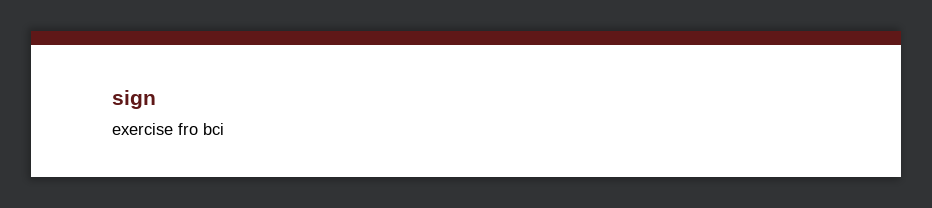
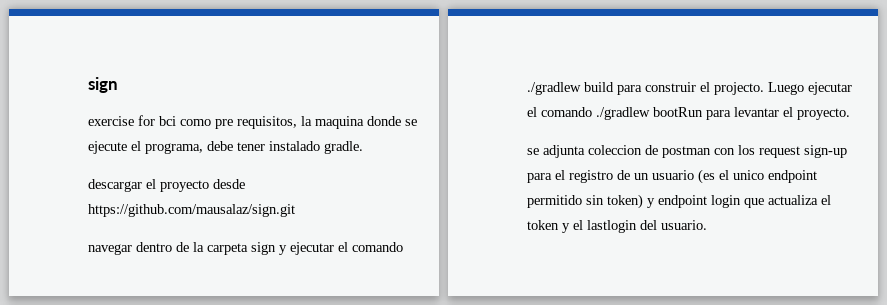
- exercise fro bci
+ exercise for bci como pre requisitos, la maquina donde se ejecute el programa, debe tener instalado gradle.
+ descargar el proyecto desde https://github.com/mausalaz/sign.git
+ navegar dentro de la carpeta sign y ejecutar el comando ./gradlew build para construir el projecto. Luego ejecutar el comando ./gradlew bootRun para levantar el proyecto.
+ se adjunta coleccion de postman con los request sign-up para el registro de un usuario (es el unico endpoint permitido sin token) y endpoint login que actualiza el token y el lastlogin del usuario.

